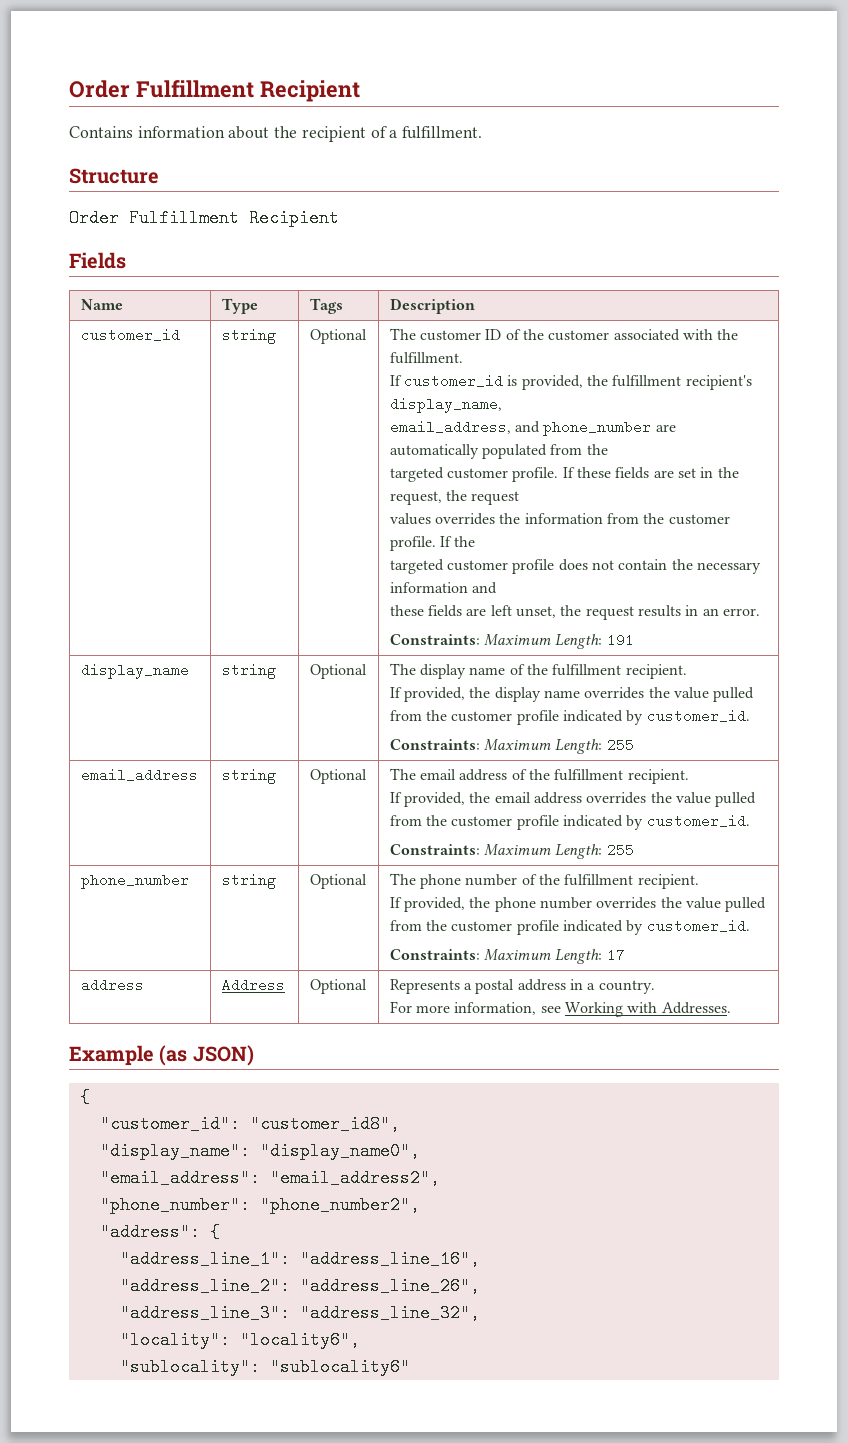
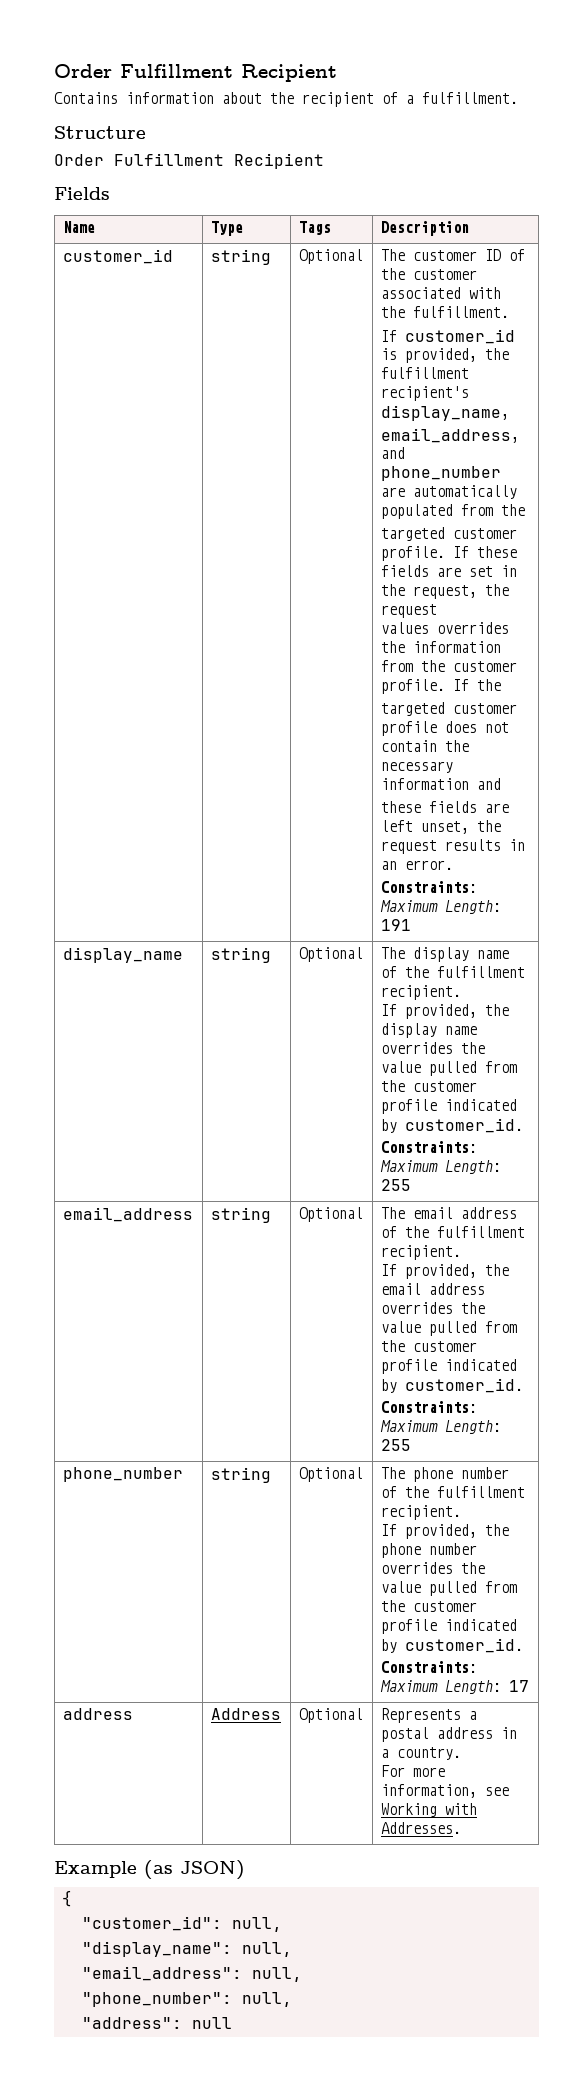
- "customer_id": "customer_id8",
+ "customer_id": null,
- "display_name": "display_name0",
+ "display_name": null,
- "email_address": "email_address2",
+ "email_address": null,
- "phone_number": "phone_number2",
+ "phone_number": null,
- "address": {
- "address_line_1": "address_line_16",
- "address_line_2": "address_line_26",
- "address_line_3": "address_line_32",
- "locality": "locality6",
- "sublocality": "sublocality6"
+ "address": null

